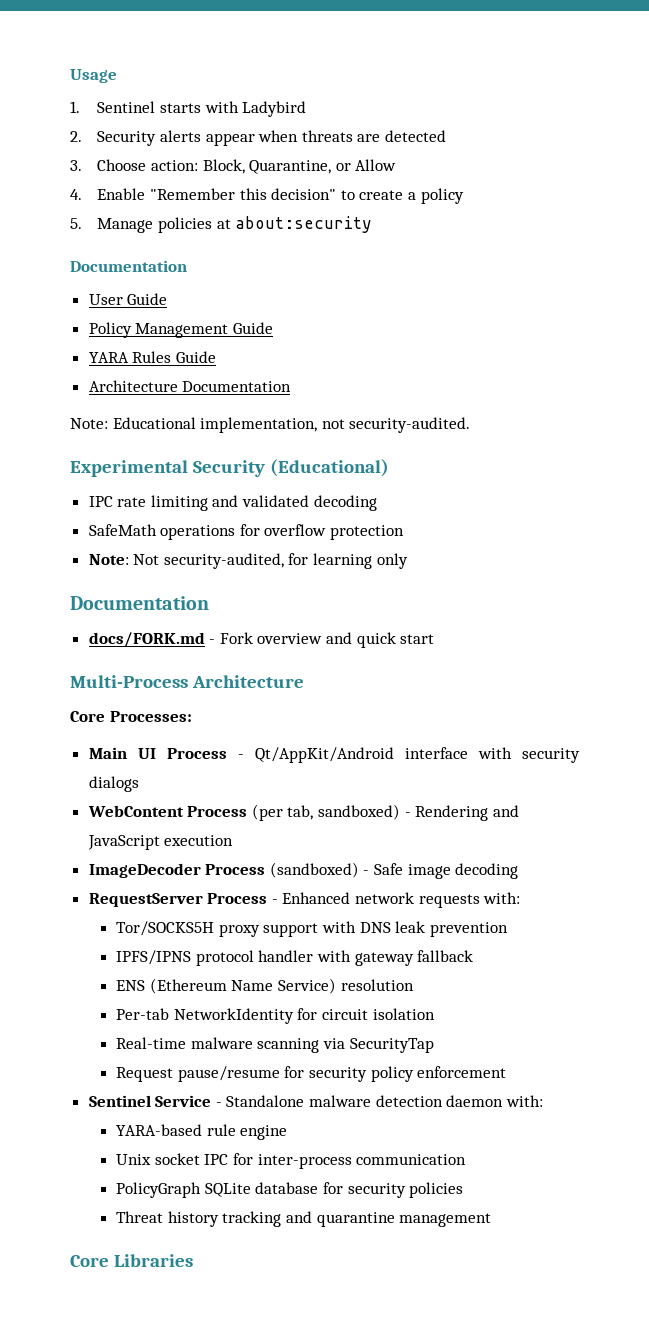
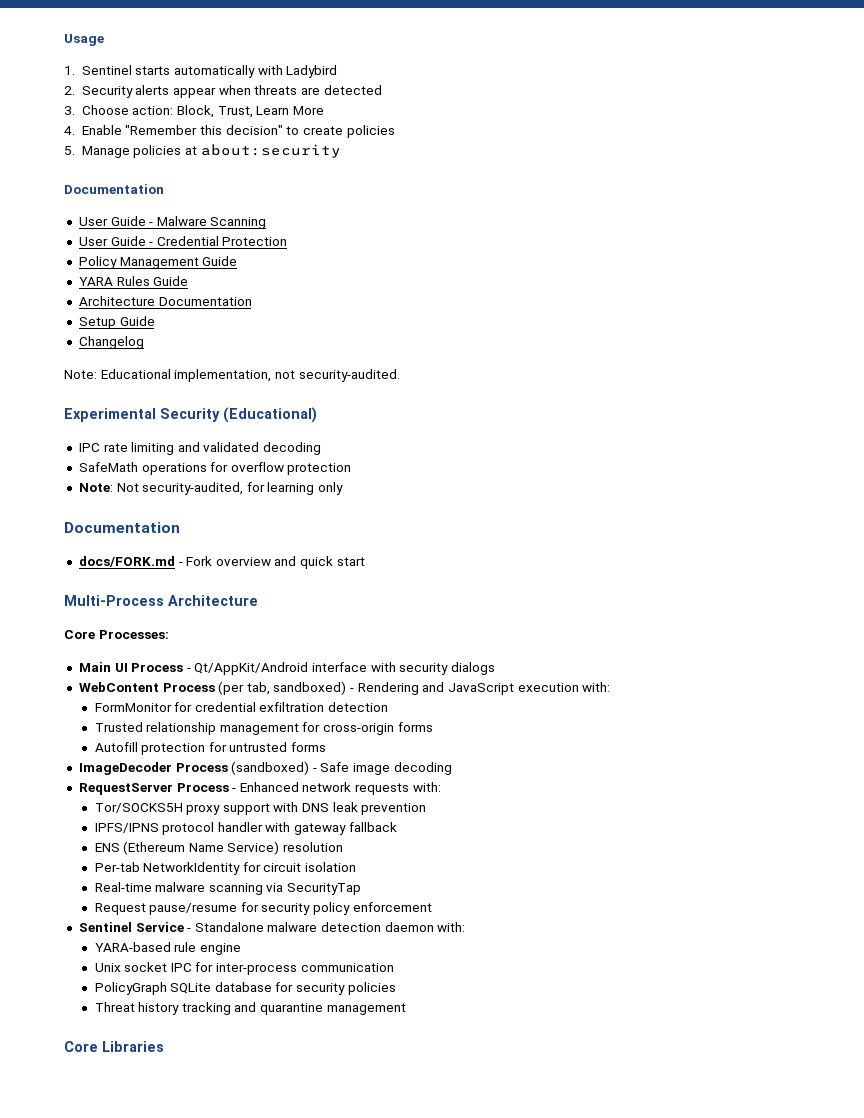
- 1. Sentinel starts with Ladybird
+ 1. Sentinel starts automatically with Ladybird
- 3. Choose action: Block, Quarantine, or Allow
+ 3. Choose action: Block, Trust, Learn More
- 4. Enable "Remember this decision" to create a policy
+ 4. Enable "Remember this decision" to create policies
- User Guide
+ User Guide - Malware Scanning
+ User Guide - Credential Protection
+ Setup Guide
+ Changelog
- WebContent Process (per tab, sandboxed) - Rendering and JavaScript execution
+ WebContent Process (per tab, sandboxed) - Rendering and JavaScript execution with:
+ FormMonitor for credential exfiltration detection
+ Trusted relationship management for cross-origin forms
+ Autofill protection for untrusted forms

